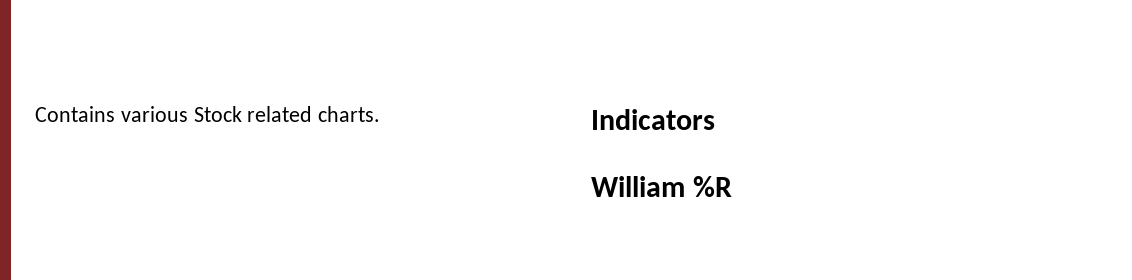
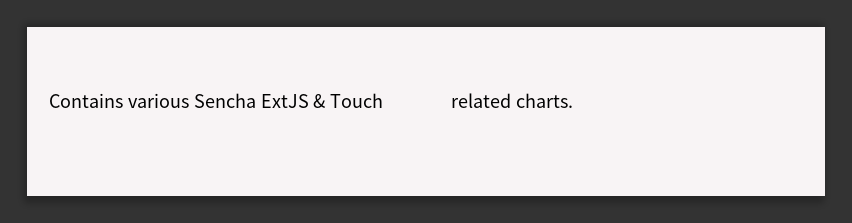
- Contains various Stock related charts.
+ Contains various Sencha ExtJS & Touch related charts.
- Indicators
- William %R

